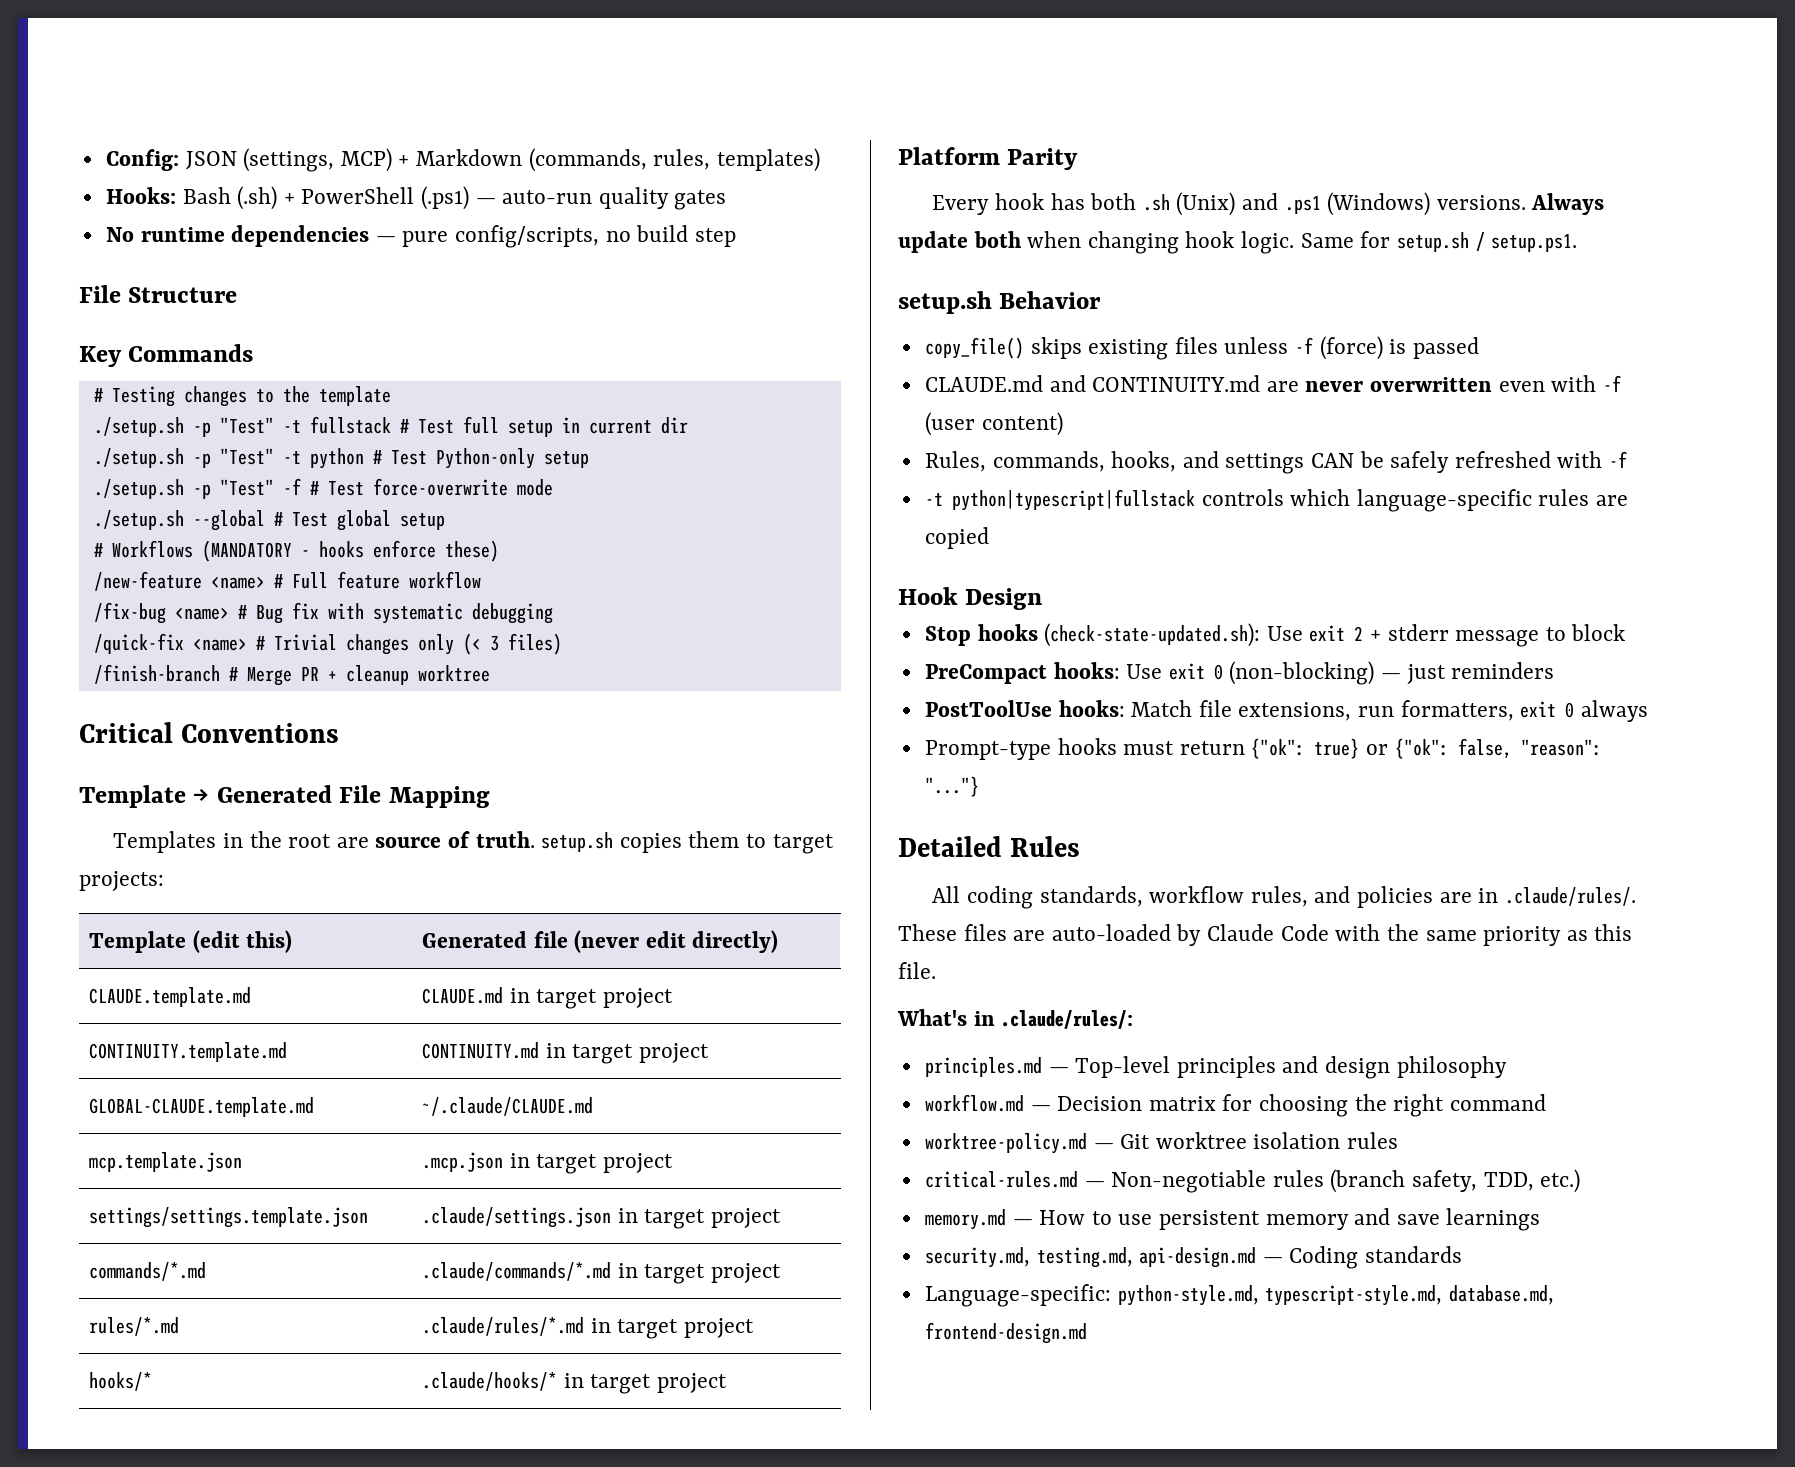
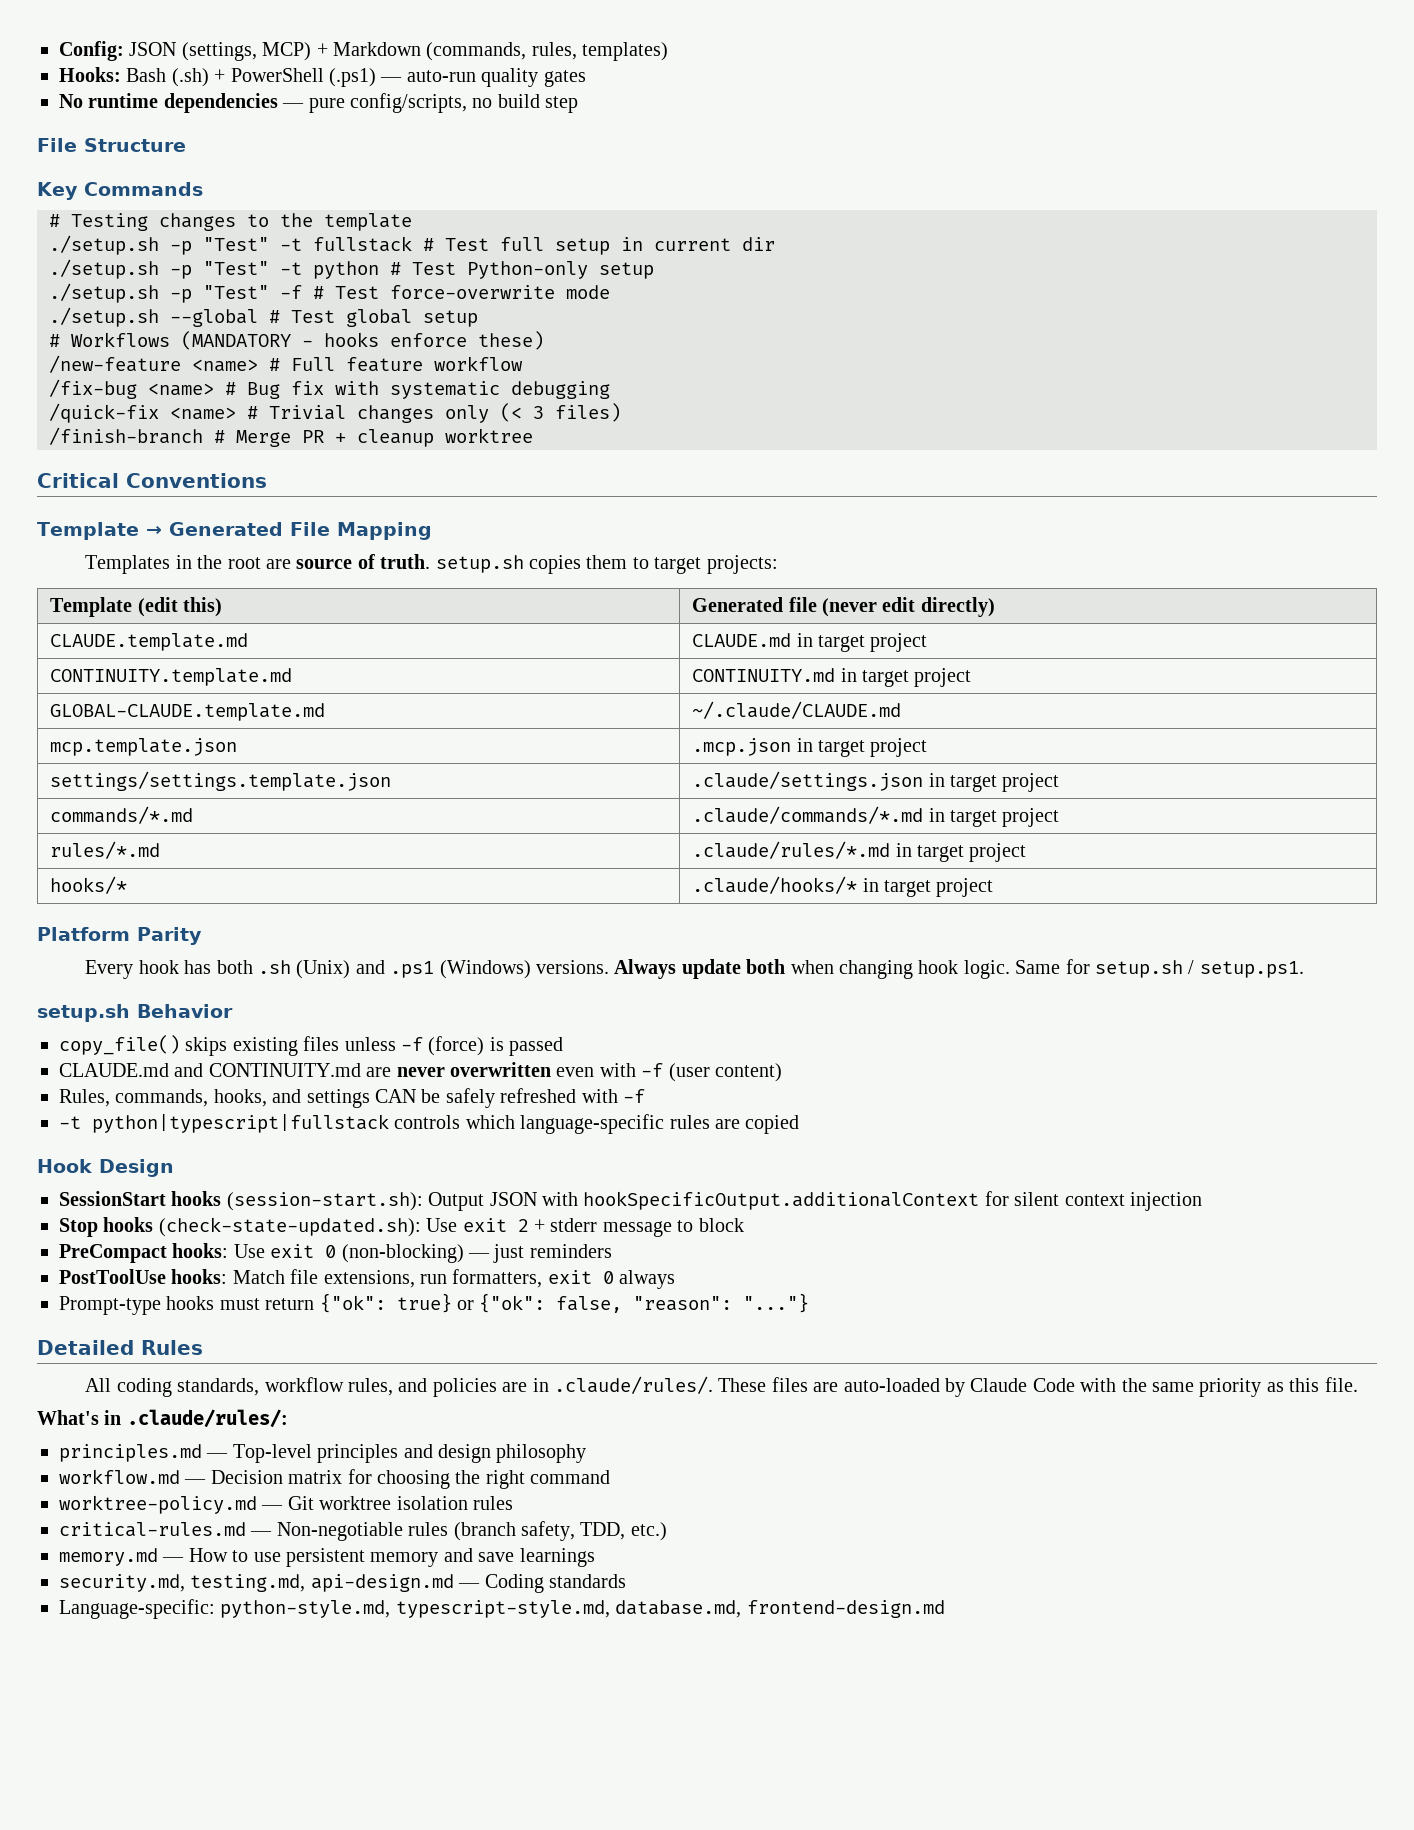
+ SessionStart hooks (session-start.sh): Output JSON with hookSpecificOutput.additionalContext for silent context injection

